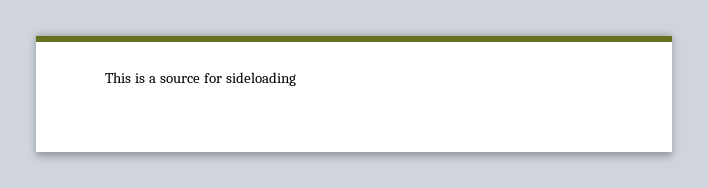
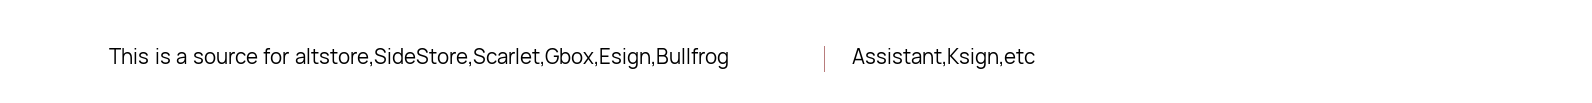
- This is a source for sideloading
+ This is a source for altstore,SideStore,Scarlet,Gbox,Esign,Bullfrog Assistant,Ksign,etc

